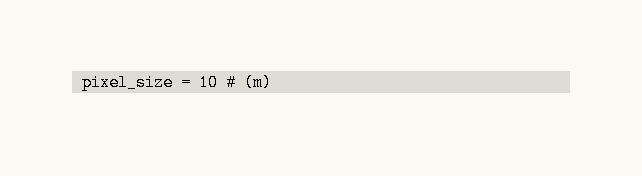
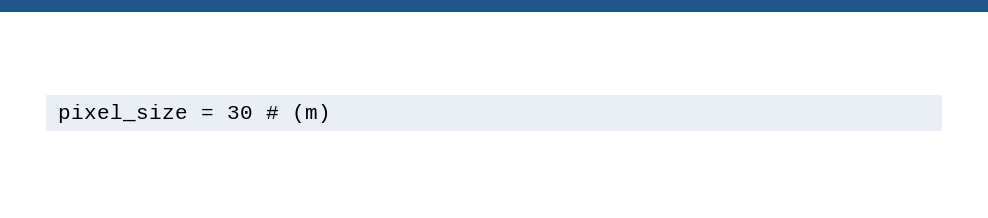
- pixel_size = 10 # (m)
+ pixel_size = 30 # (m)

